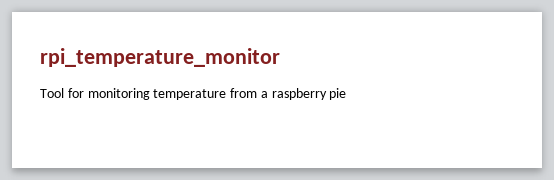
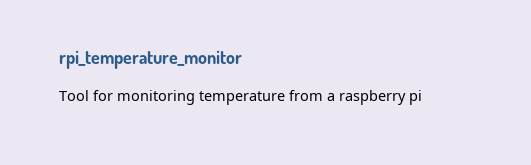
- Tool for monitoring temperature from a raspberry pie
+ Tool for monitoring temperature from a raspberry pi

